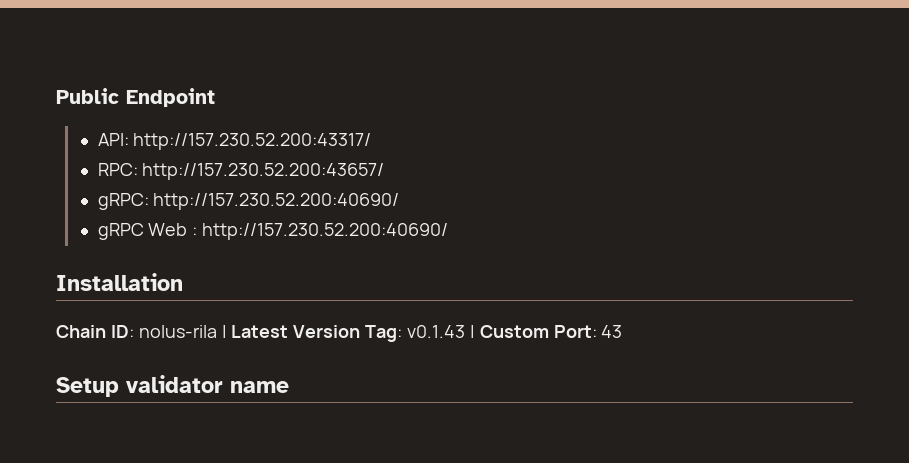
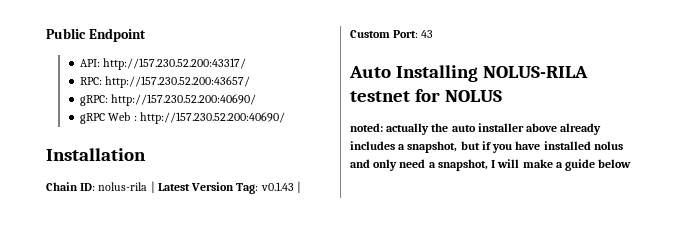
- Setup validator name
+ Auto Installing NOLUS-RILA testnet for NOLUS
+ noted: actually the auto installer above already includes a snapshot, but if you have installed nolus and only need a snapshot, I will make a guide below

